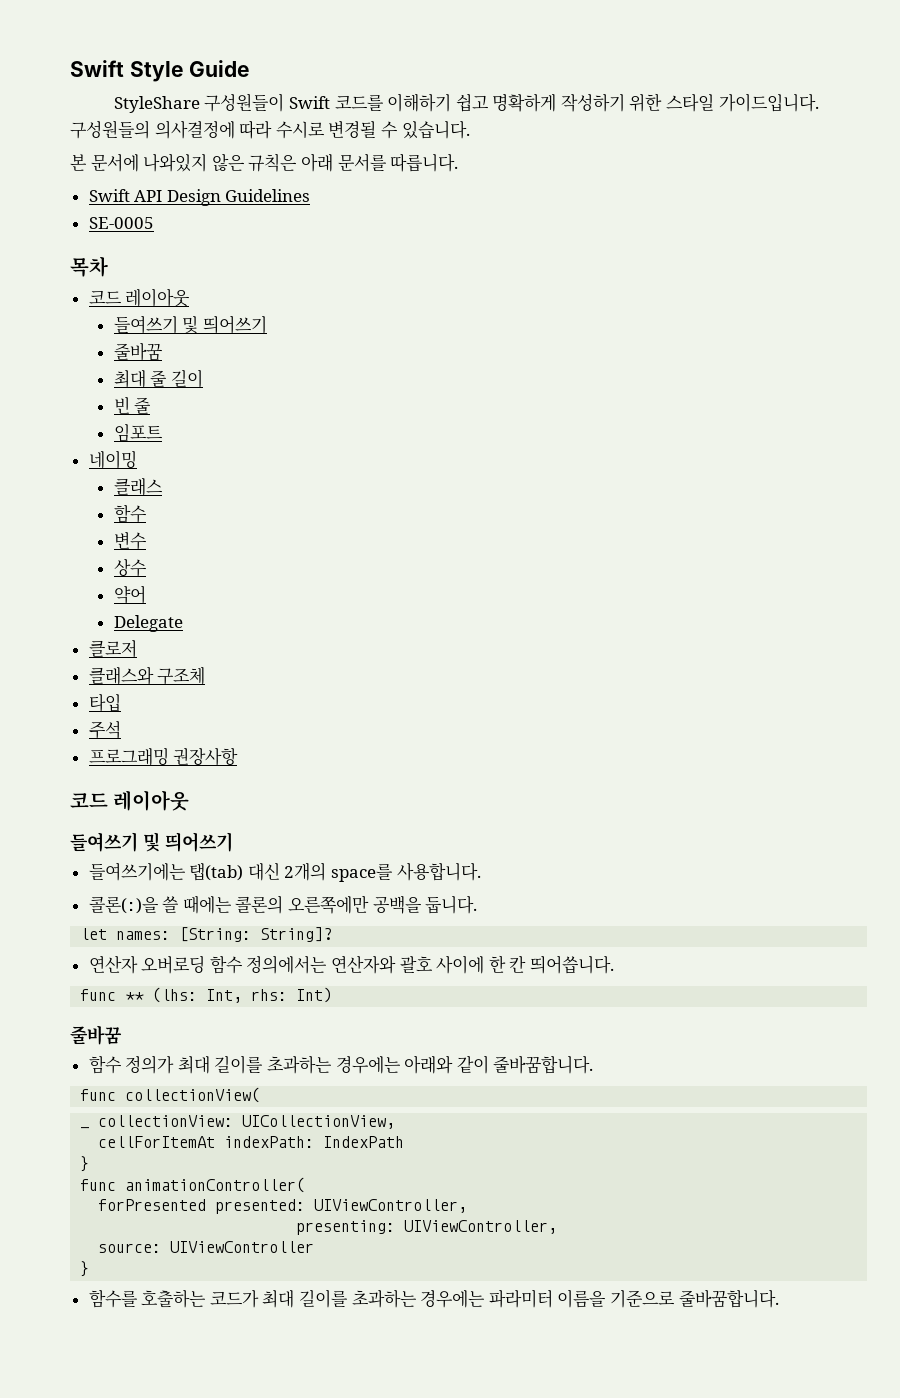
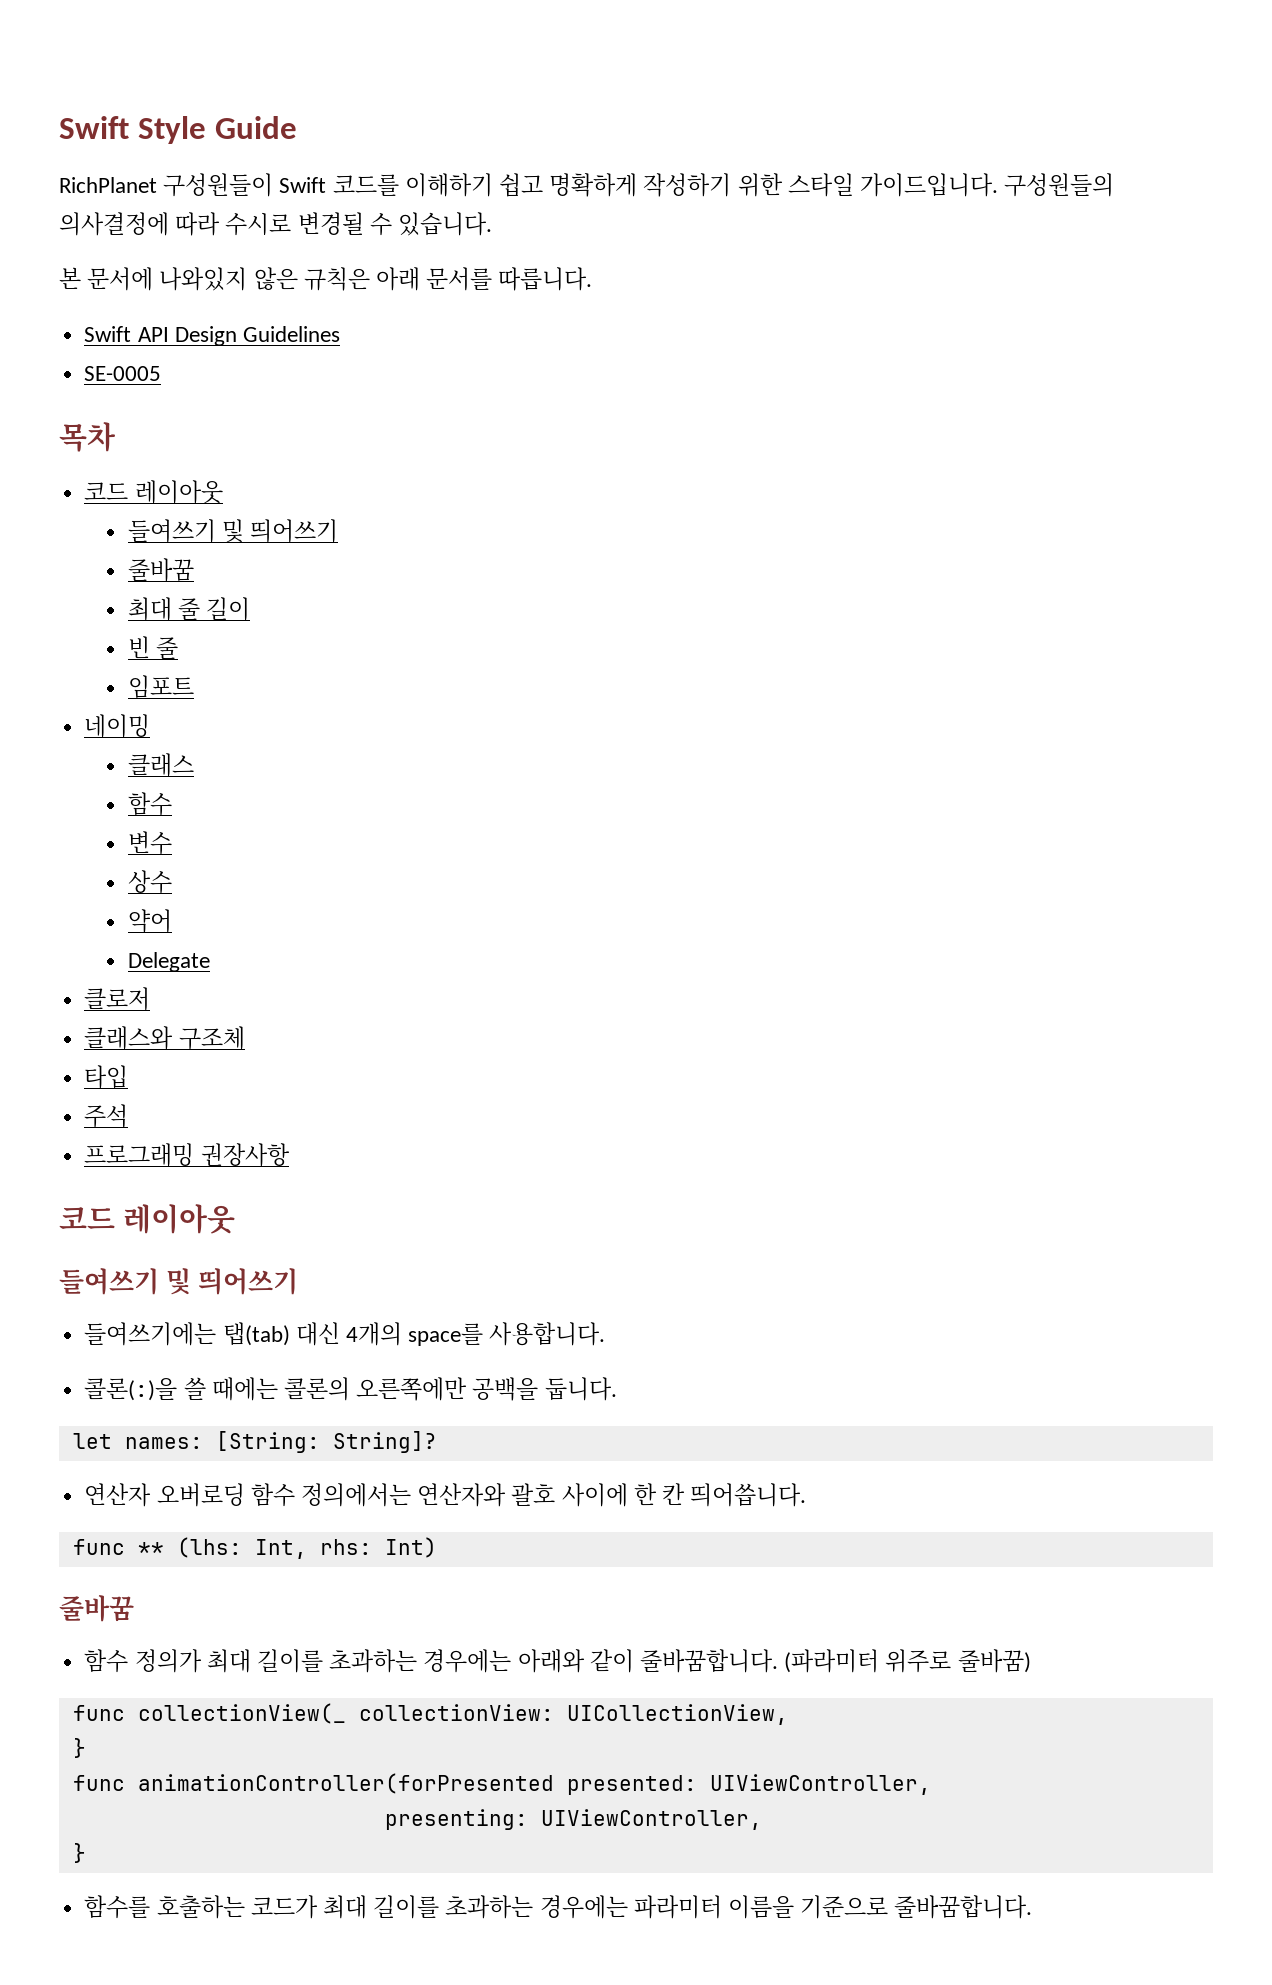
- StyleShare 구성원들이 Swift 코드를 이해하기 쉽고 명확하게 작성하기 위한 스타일 가이드입니다.
+ RichPlanet 구성원들이 Swift 코드를 이해하기 쉽고 명확하게 작성하기 위한 스타일 가이드입니다.
- 들여쓰기에는 탭(tab) 대신 2개의 space를 사용합니다.
+ 들여쓰기에는 탭(tab) 대신 4개의 space를 사용합니다.
- 함수 정의가 최대 길이를 초과하는 경우에는 아래와 같이 줄바꿈합니다.
- func collectionView(
- _ collectionView: UICollectionView,
+ 함수 정의가 최대 길이를 초과하는 경우에는 아래와 같이 줄바꿈합니다. (파라미터 위주로 줄바꿈)
+ func collectionView(_ collectionView: UICollectionView,
- cellForItemAt indexPath: IndexPath
- func animationController(
- forPresented presented: UIViewController,
+ func animationController(forPresented presented: UIViewController,
- source: UIViewController

